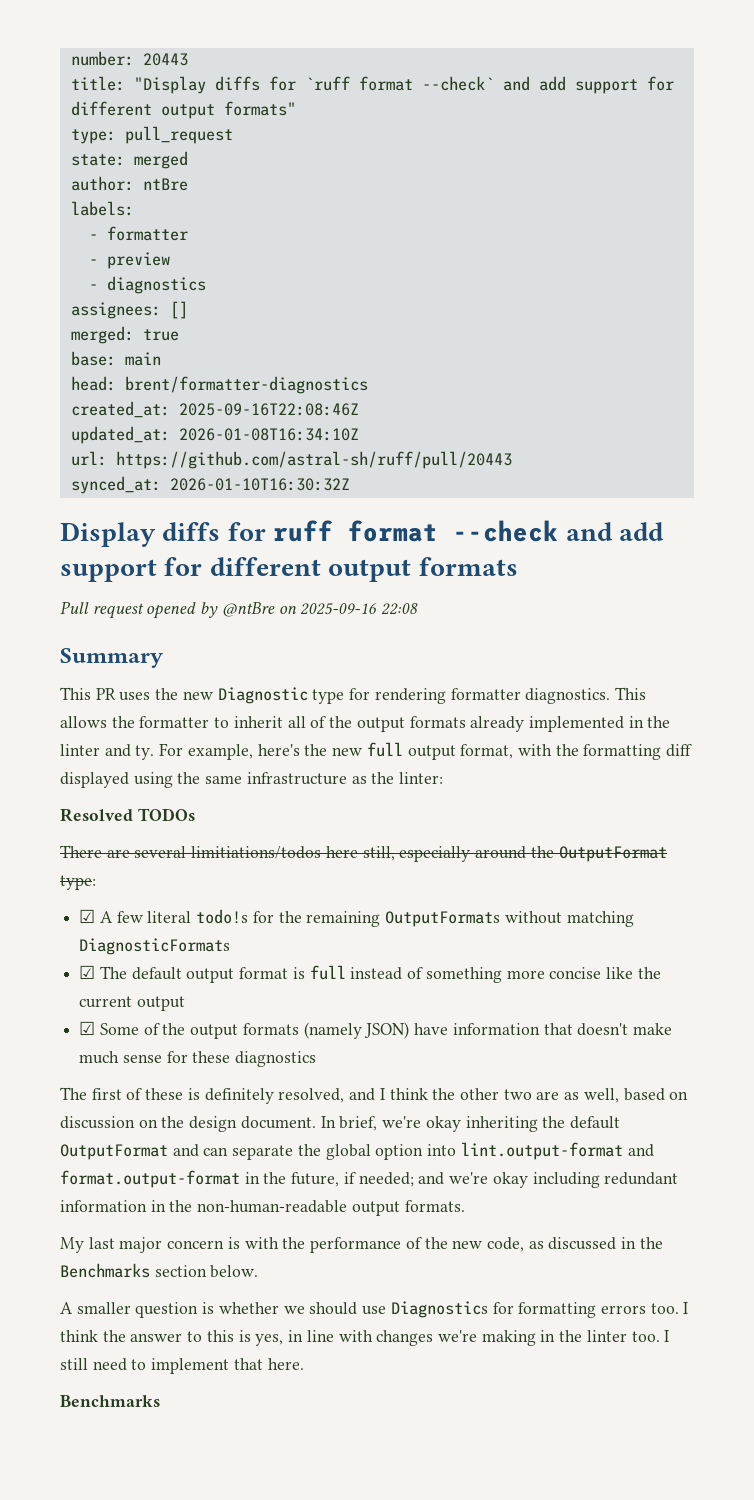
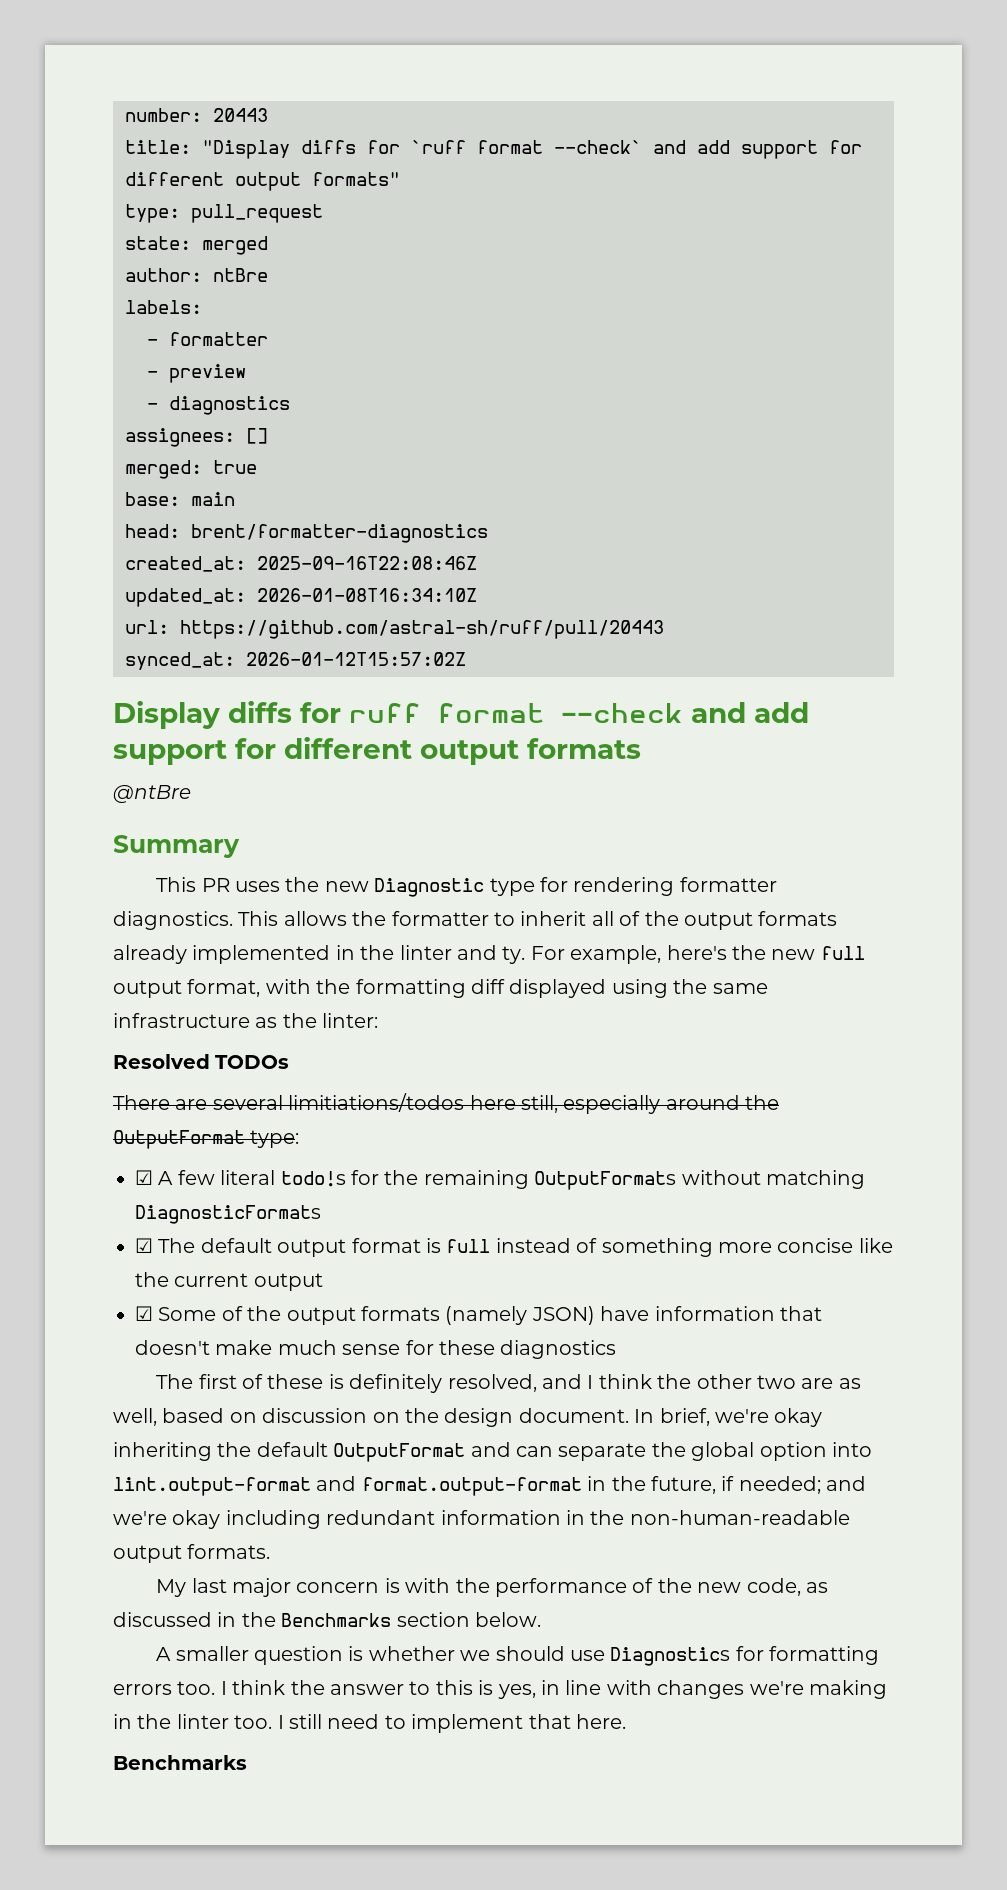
- synced_at: 2026-01-10T16:30:32Z
+ synced_at: 2026-01-12T15:57:02Z
- Pull request opened by @ntBre on 2025-09-16 22:08
+ @ntBre

